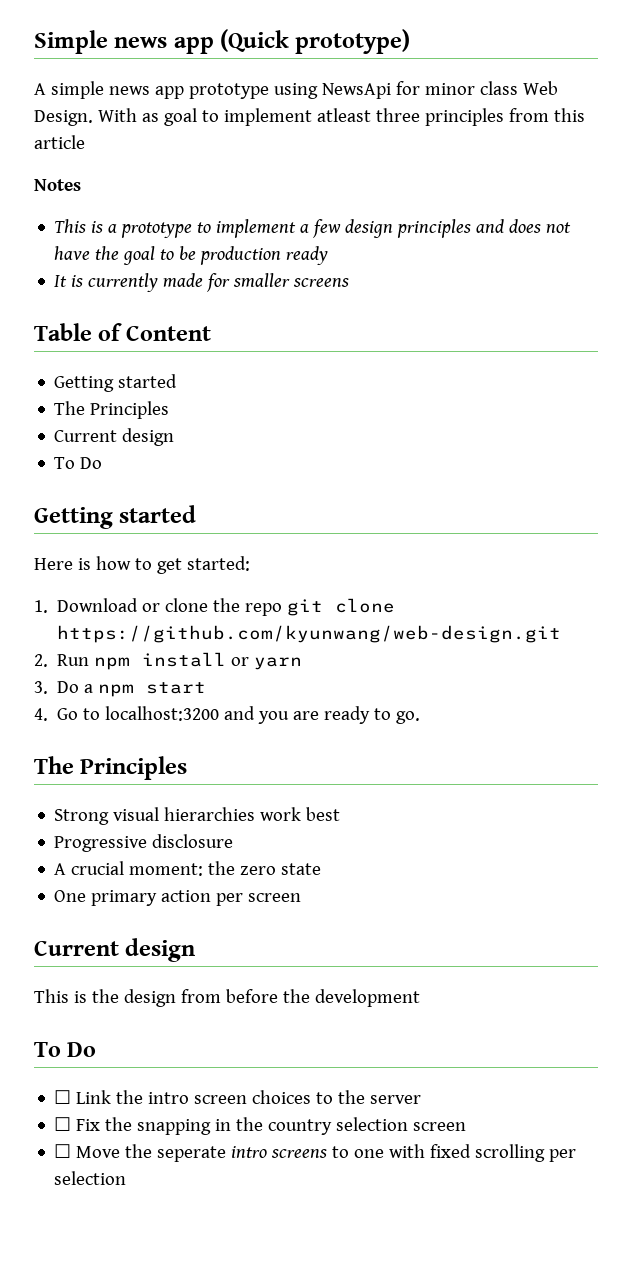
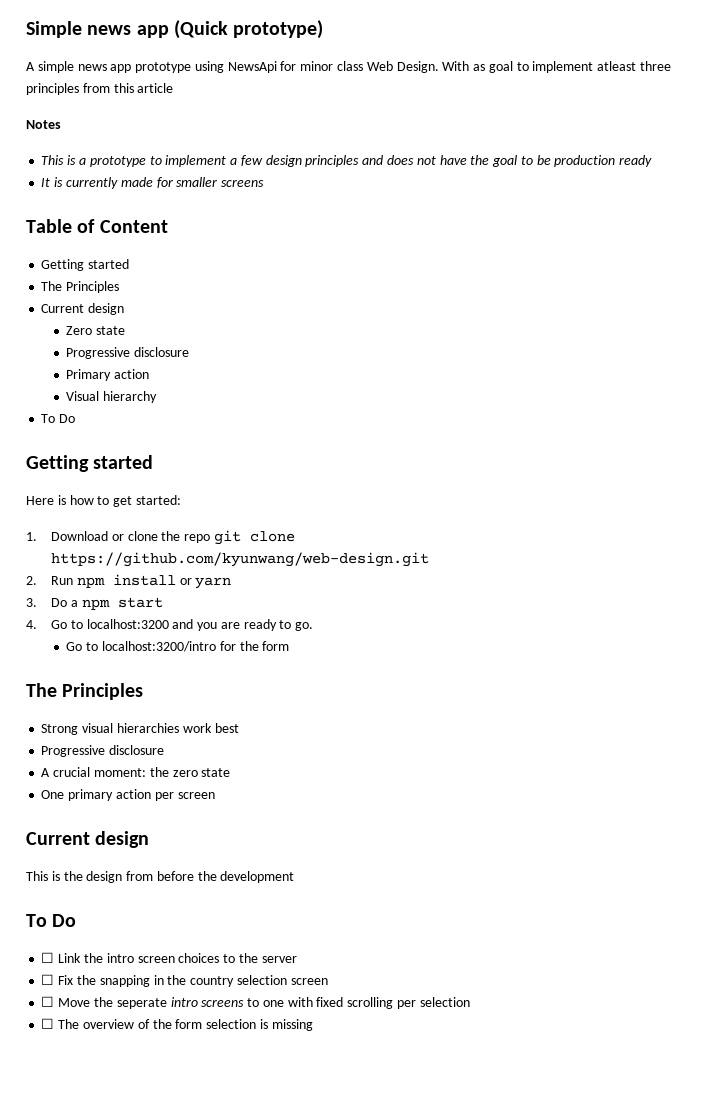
+ Zero state
+ Progressive disclosure
+ Primary action
+ Visual hierarchy
+ Go to localhost:3200/intro for the form
+ ☐ The overview of the form selection is missing

